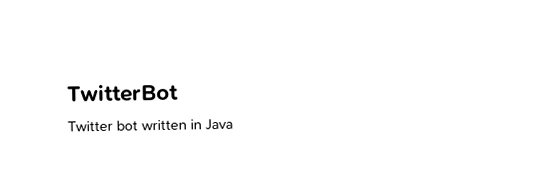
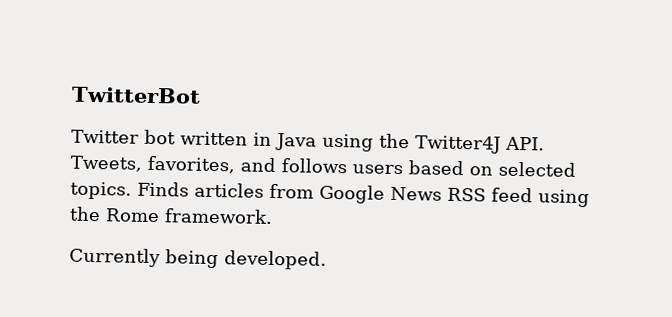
- Twitter bot written in Java
+ Twitter bot written in Java using the Twitter4J API. Tweets, favorites, and follows users based on selected topics. Finds articles from Google News RSS feed using the Rome framework.
+ Currently being developed.

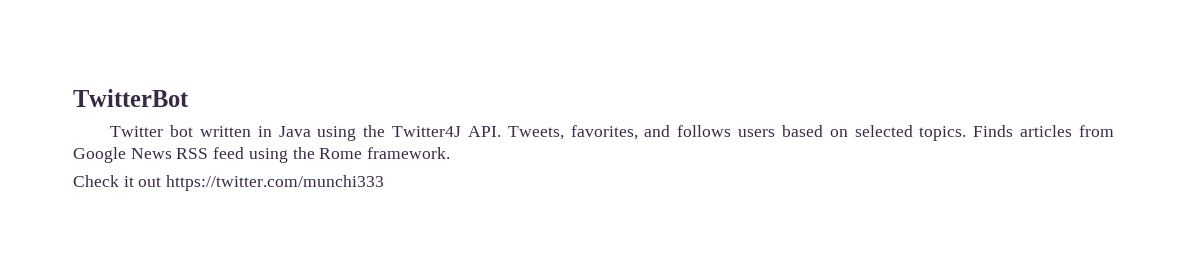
- Currently being developed.
+ Check it out https://twitter.com/munchi333

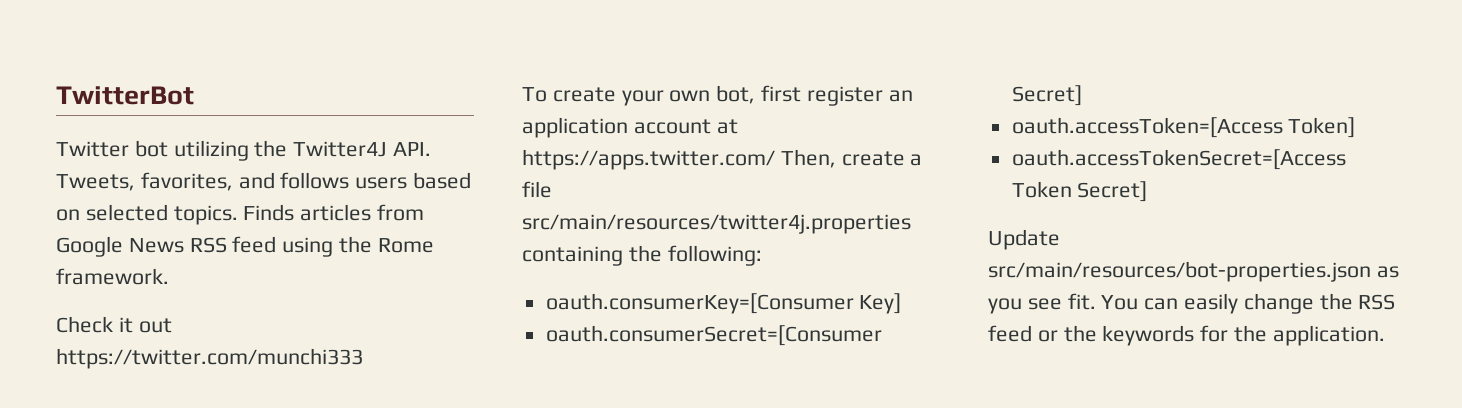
- Twitter bot written in Java using the Twitter4J API. Tweets, favorites, and follows users based on selected topics.
+ Twitter bot utilizing the Twitter4J API. Tweets, favorites, and follows users based on selected topics.
+ To create your own bot, first register an application account at https://apps.twitter.com/ Then, create a file src/main/resources/twitter4j.properties containing the following:
+ oauth.consumerKey=[Consumer Key]
+ oauth.consumerSecret=[Consumer Secret]
+ oauth.accessToken=[Access Token]
+ oauth.accessTokenSecret=[Access Token Secret]
+ Update src/main/resources/bot-properties.json as you see fit. You can easily change the RSS feed or the keywords for the application.

